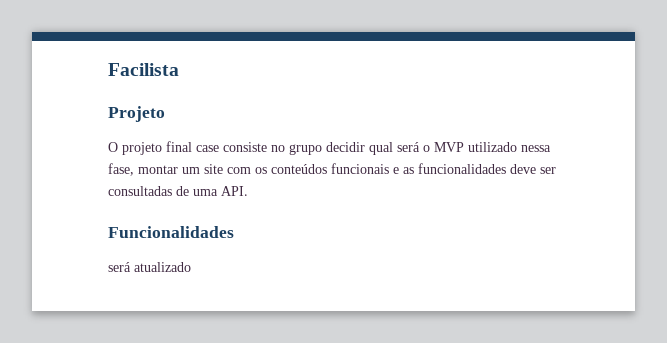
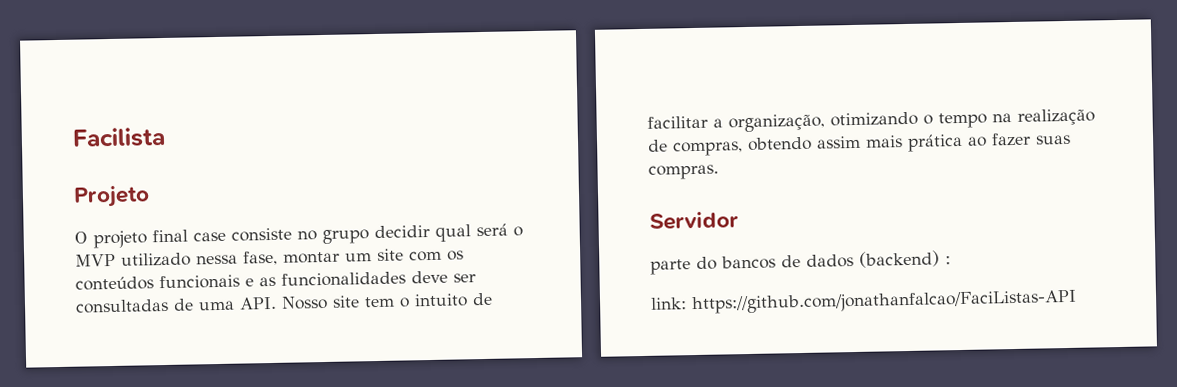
- O projeto final case consiste no grupo decidir qual será o MVP utilizado nessa fase, montar um site com os conteúdos funcionais e as funcionalidades deve ser consultadas de uma API.
- Funcionalidades
- será atualizado
+ O projeto final case consiste no grupo decidir qual será o MVP utilizado nessa fase, montar um site com os conteúdos funcionais e as funcionalidades deve ser consultadas de uma API. Nosso site tem o intuito de facilitar a organização, otimizando o tempo na realização de compras, obtendo assim mais prática ao fazer suas compras.
+ Servidor
+ parte do bancos de dados (backend) :
+ link: https://github.com/jonathanfalcao/FaciListas-API

